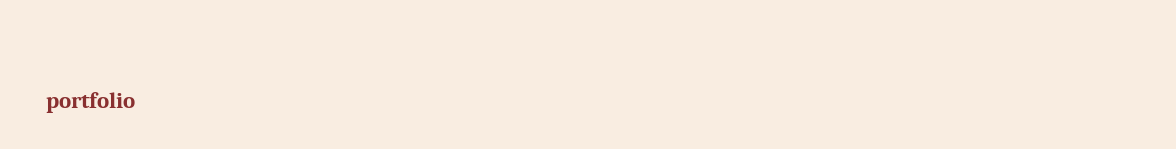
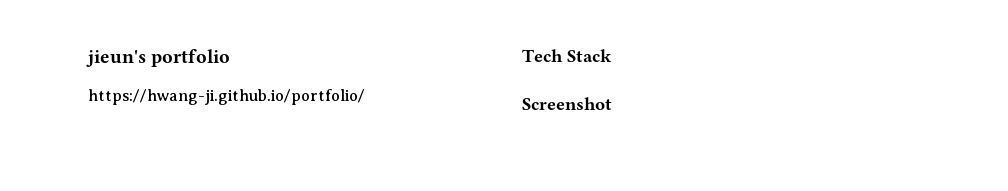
- portfolio
+ jieun's portfolio
+ https://hwang-ji.github.io/portfolio/
+ Tech Stack
+ Screenshot

